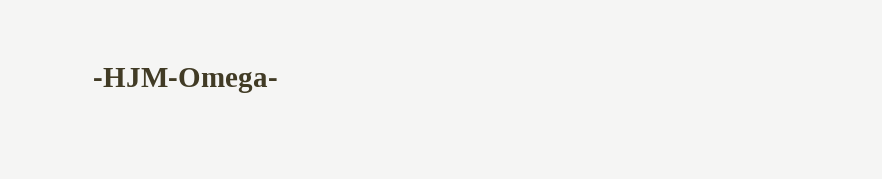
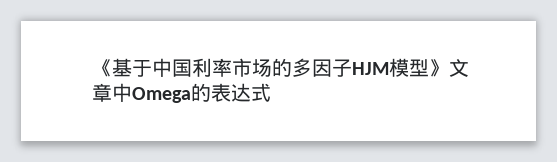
- -HJM-Omega-
+ 《基于中国利率市场的多因子HJM模型》文章中Omega的表达式

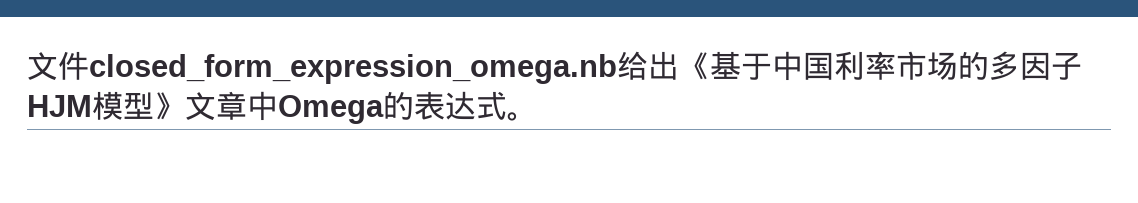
- 《基于中国利率市场的多因子HJM模型》文章中Omega的表达式
+ 文件closed_form_expression_omega.nb给出《基于中国利率市场的多因子HJM模型》文章中Omega的表达式。

